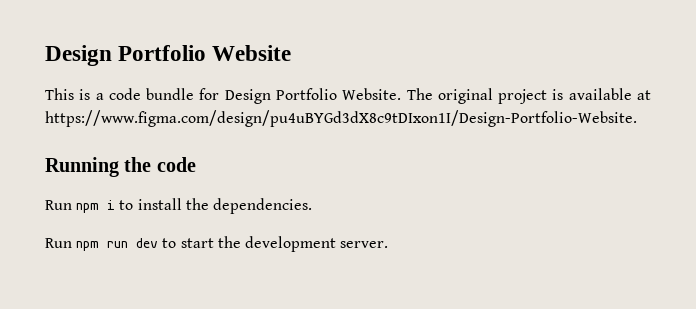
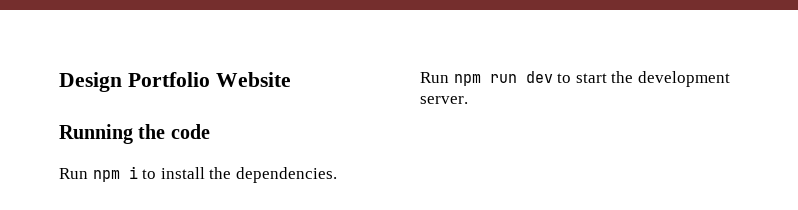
- This is a code bundle for Design Portfolio Website. The original project is available at https://www.figma.com/design/pu4uBYGd3dX8c9tDIxon1I/Design-Portfolio-Website.

